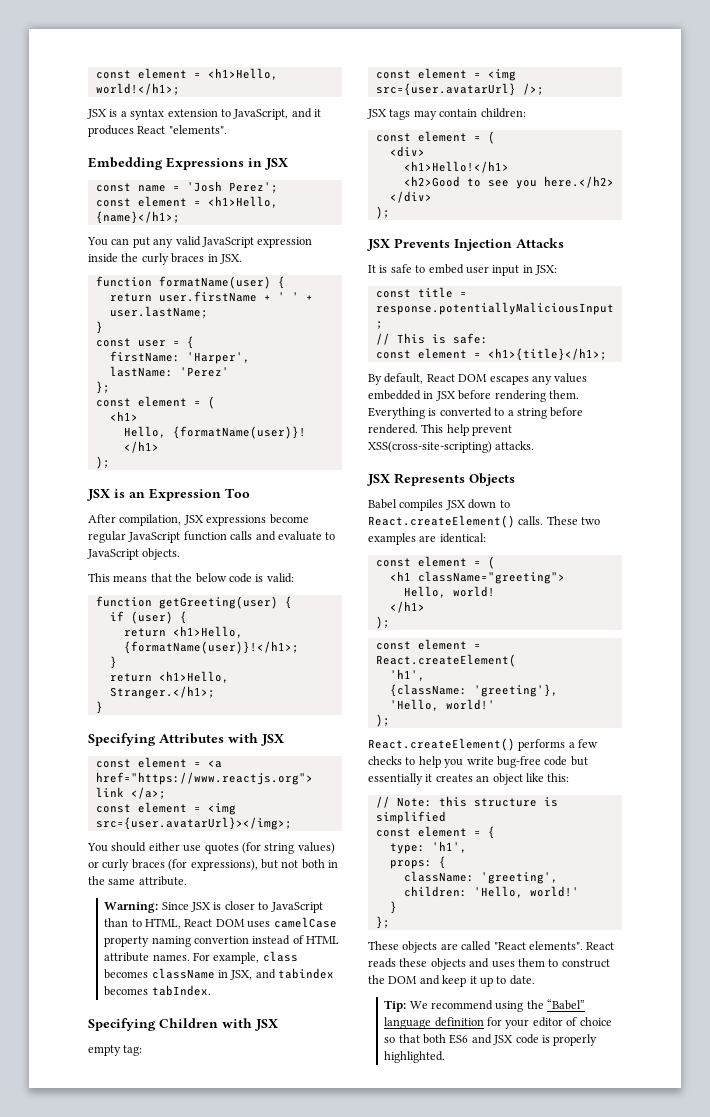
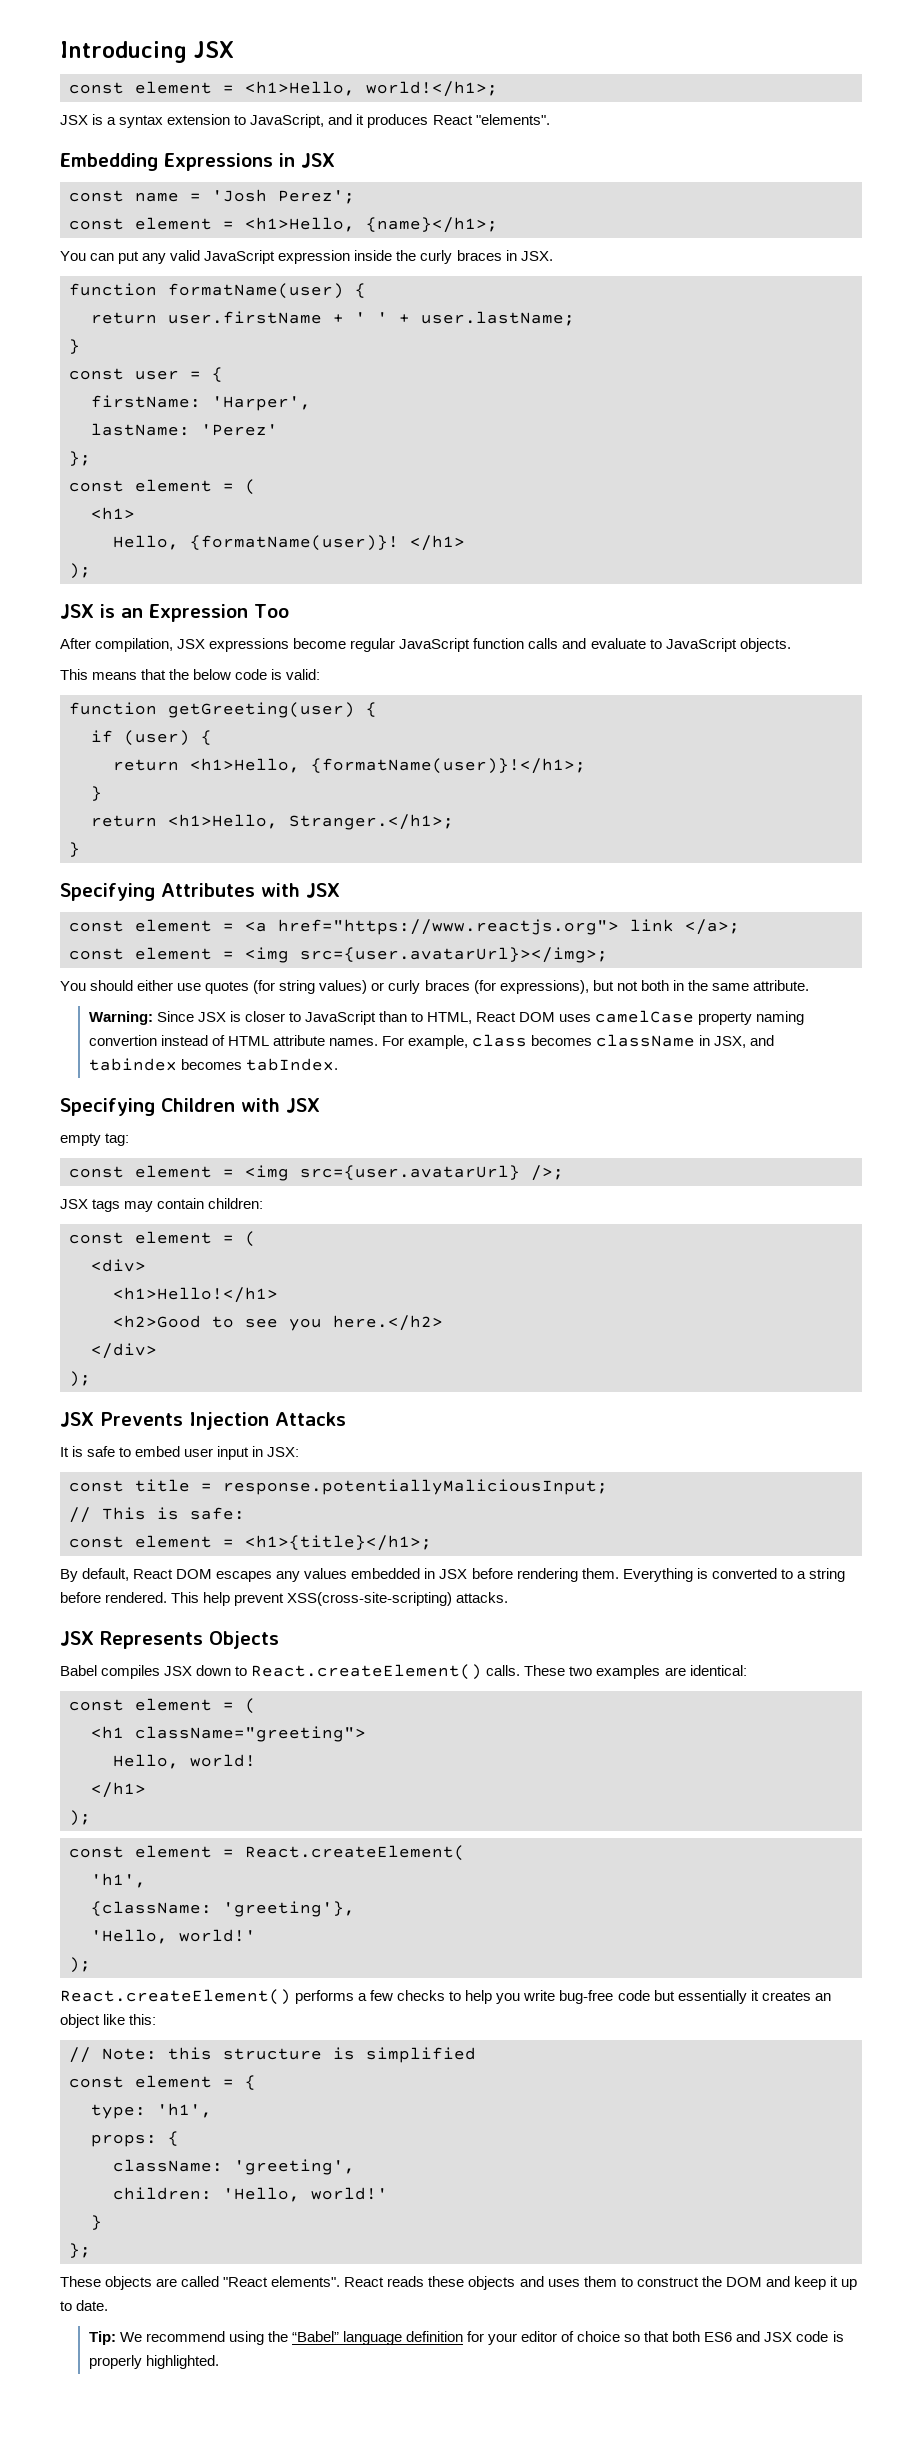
+ Introducing JSX

